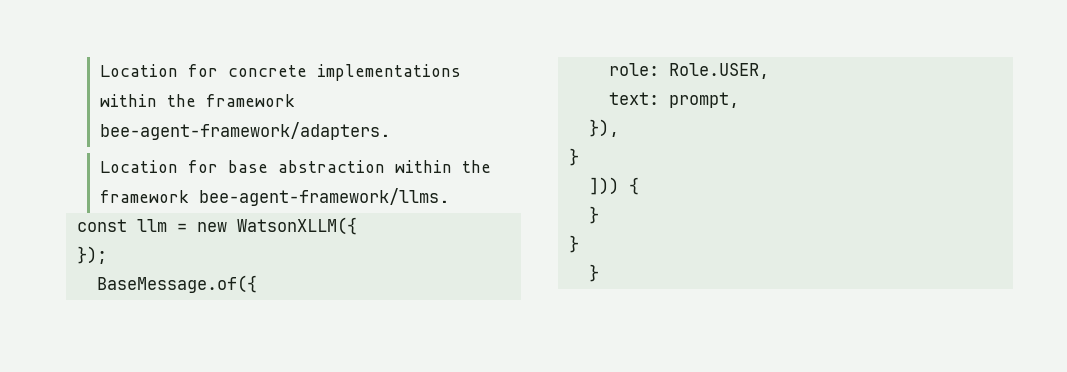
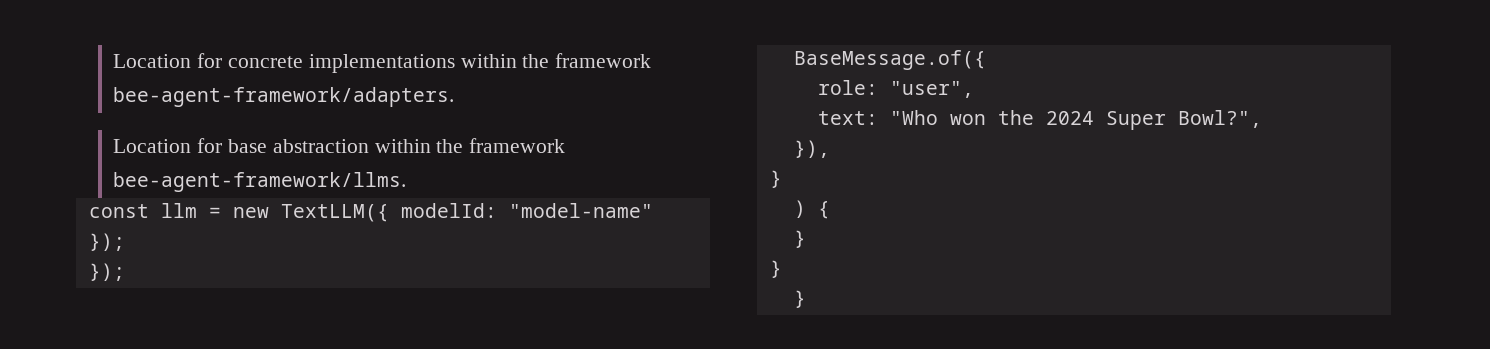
- const llm = new WatsonXLLM({
+ const llm = new TextLLM({ modelId: "model-name" });
- role: Role.USER,
+ role: "user",
- text: prompt,
+ text: "Who won the 2024 Super Bowl?",
- ])) {
+ ) {

